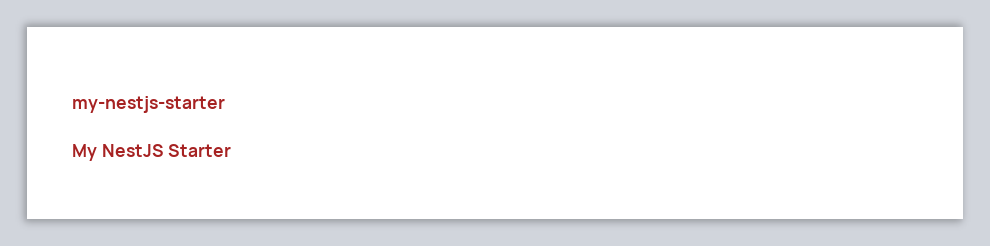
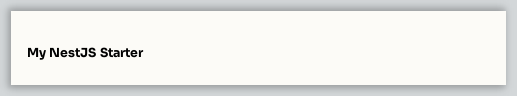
- my-nestjs-starter

